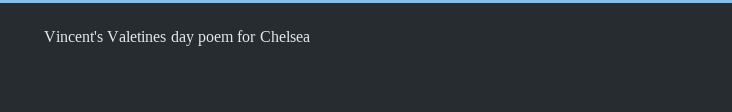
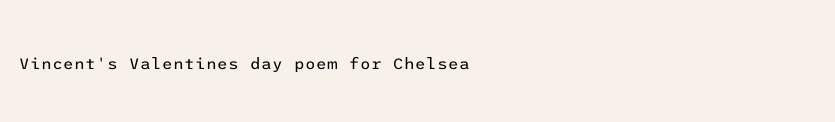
- Vincent's Valetines day poem for Chelsea
+ Vincent's Valentines day poem for Chelsea

